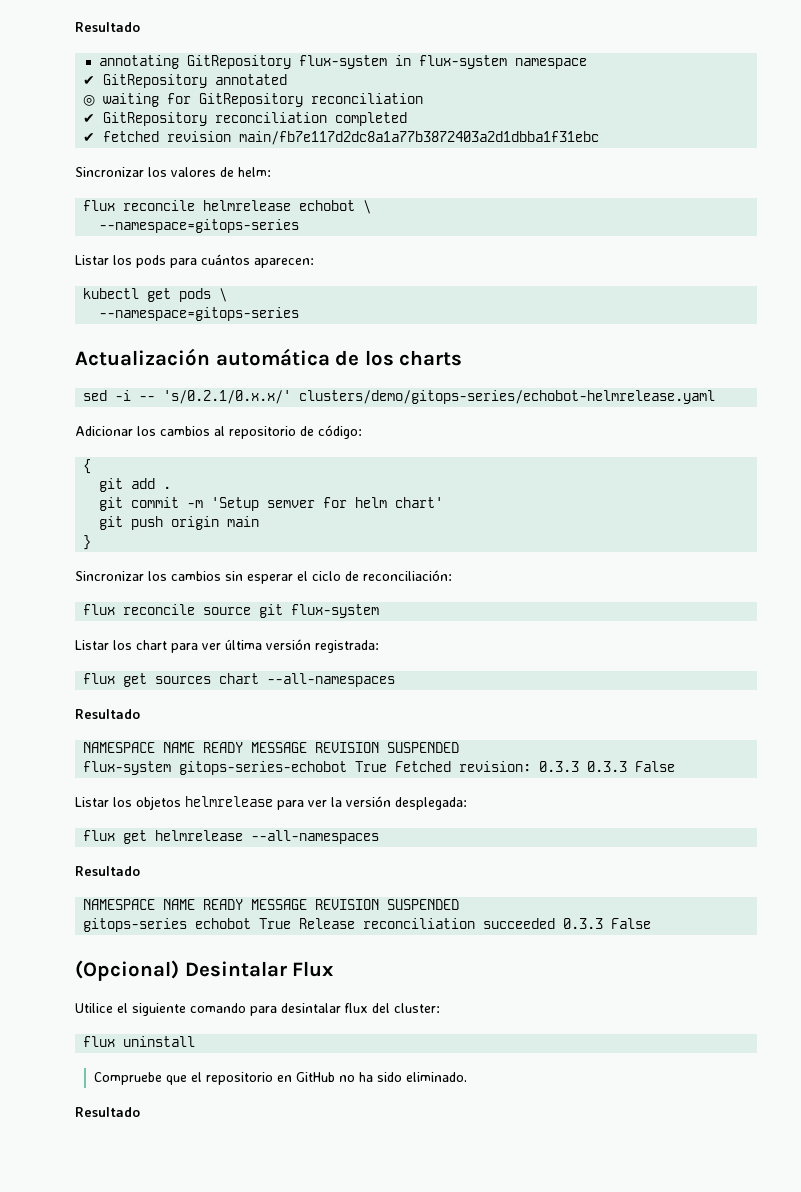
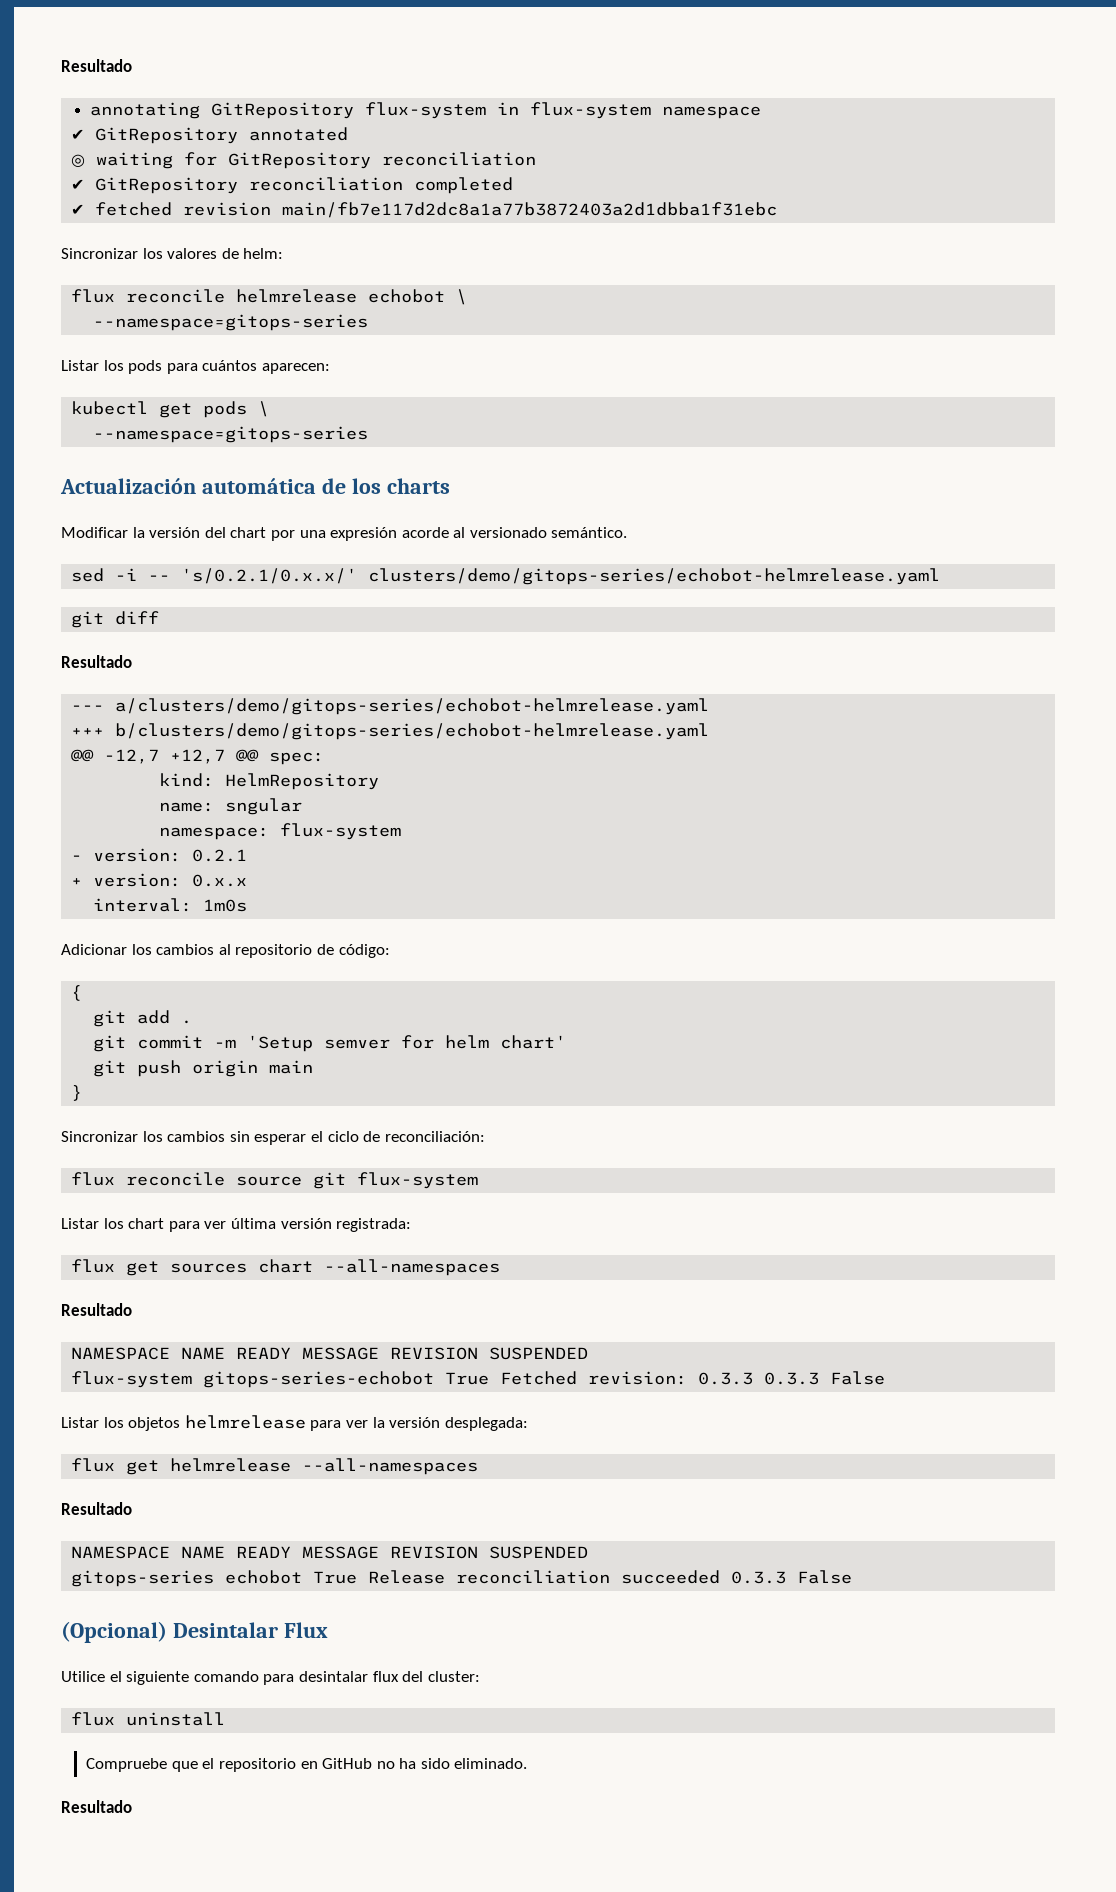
+ Modificar la versión del chart por una expresión acorde al versionado semántico.
+ git diff
+ Resultado
+ --- a/clusters/demo/gitops-series/echobot-helmrelease.yaml
+ +++ b/clusters/demo/gitops-series/echobot-helmrelease.yaml
+ @@ -12,7 +12,7 @@ spec:
+ kind: HelmRepository
+ name: sngular
+ namespace: flux-system
+ - version: 0.2.1
+ + version: 0.x.x
+ interval: 1m0s

